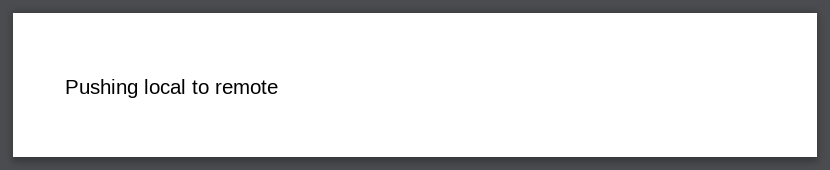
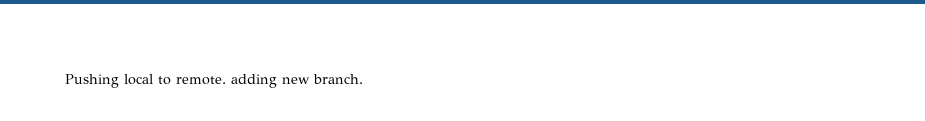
- Pushing local to remote
+ Pushing local to remote. adding new branch.

